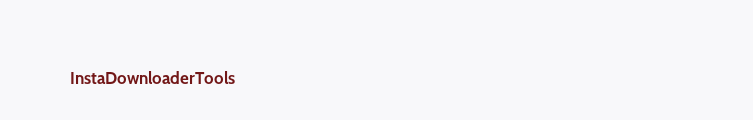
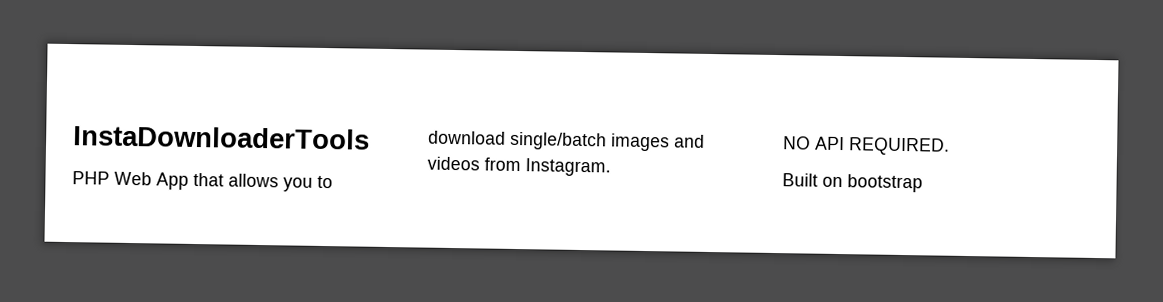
+ PHP Web App that allows you to download single/batch images and videos from Instagram.
+ NO API REQUIRED.
+ Built on bootstrap

